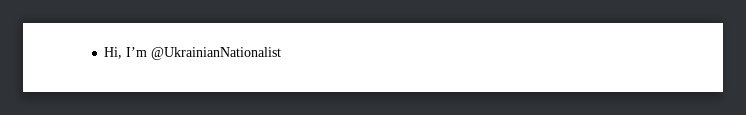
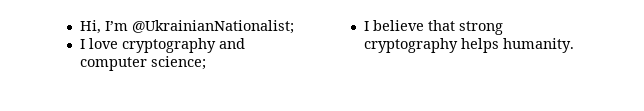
- Hi, I’m @UkrainianNationalist
+ Hi, I’m @UkrainianNationalist;
+ I love cryptography and computer science;
+ I believe that strong cryptography helps humanity.

